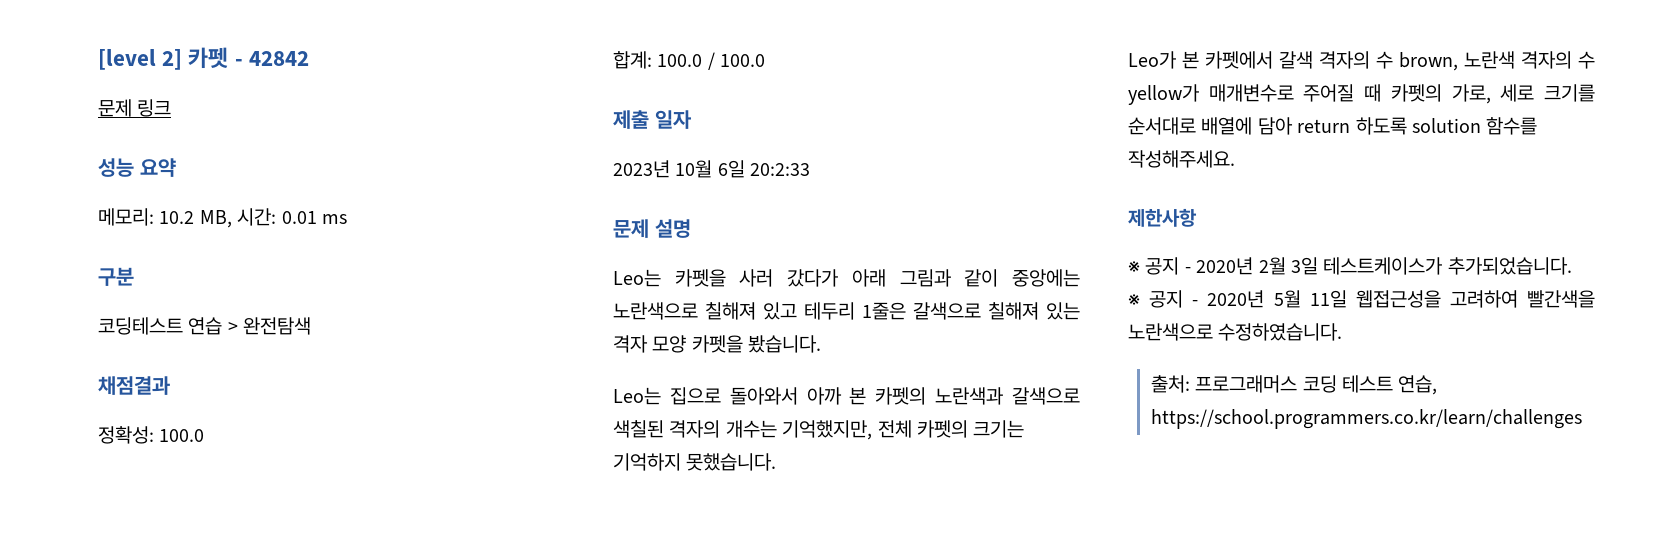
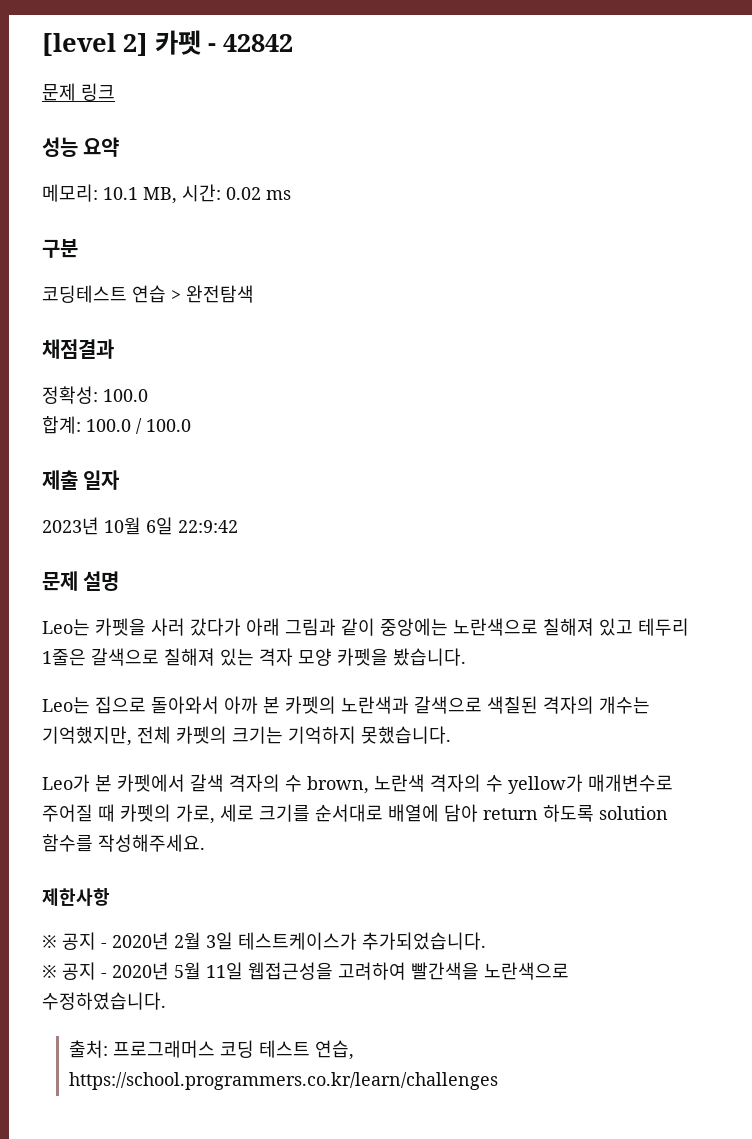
- 메모리: 10.2 MB, 시간: 0.01 ms
+ 메모리: 10.1 MB, 시간: 0.02 ms
- 2023년 10월 6일 20:2:33
+ 2023년 10월 6일 22:9:42

